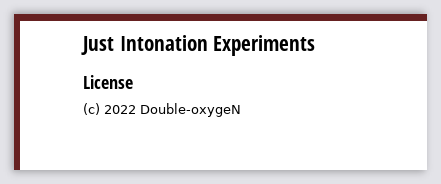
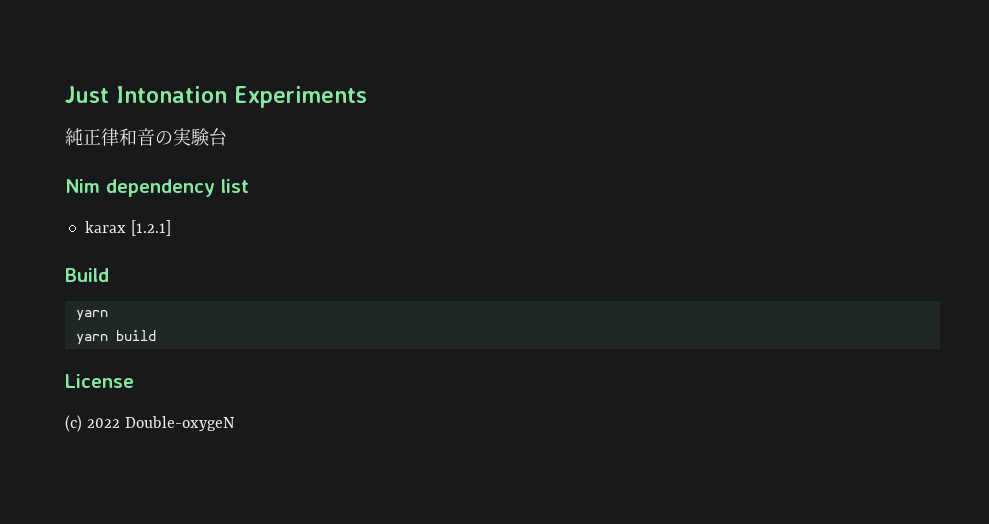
+ 純正律和音の実験台
+ Nim dependency list
+ karax [1.2.1]
+ Build
+ yarn
+ yarn build

